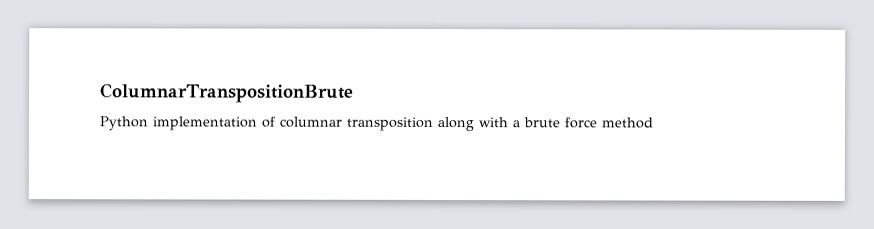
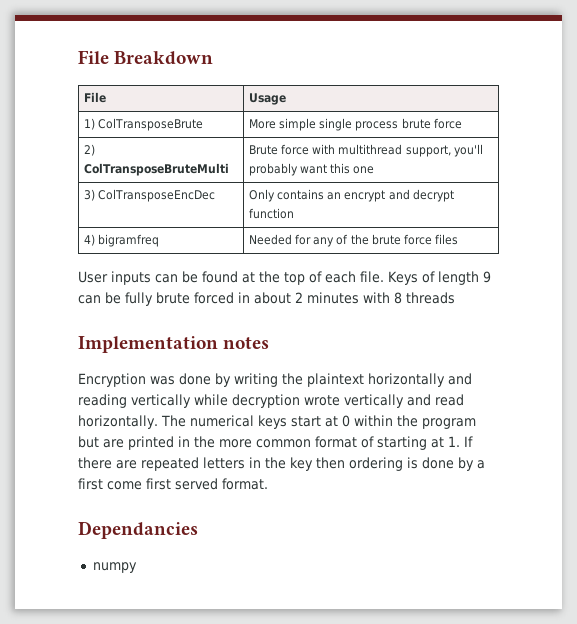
- ColumnarTranspositionBrute
- Python implementation of columnar transposition along with a brute force method
+ File Breakdown
+ File | Usage
+ 1) ColTransposeBrute | More simple single process brute force
+ 2) ColTransposeBruteMulti | Brute force with multithread support, you'll probably want this one
+ 3) ColTransposeEncDec | Only contains an encrypt and decrypt function
+ 4) bigramfreq | Needed for any of the brute force files
+ User inputs can be found at the top of each file. Keys of length 9 can be fully brute forced in about 2 minutes with 8 threads
+ Implementation notes
+ Encryption was done by writing the plaintext horizontally and reading vertically while decryption wrote vertically and read horizontally. The numerical keys start at 0 within the program but are printed in the more common format of starting at 1. If there are repeated letters in the key then ordering is done by a first come first served format.
+ Dependancies
+ numpy

